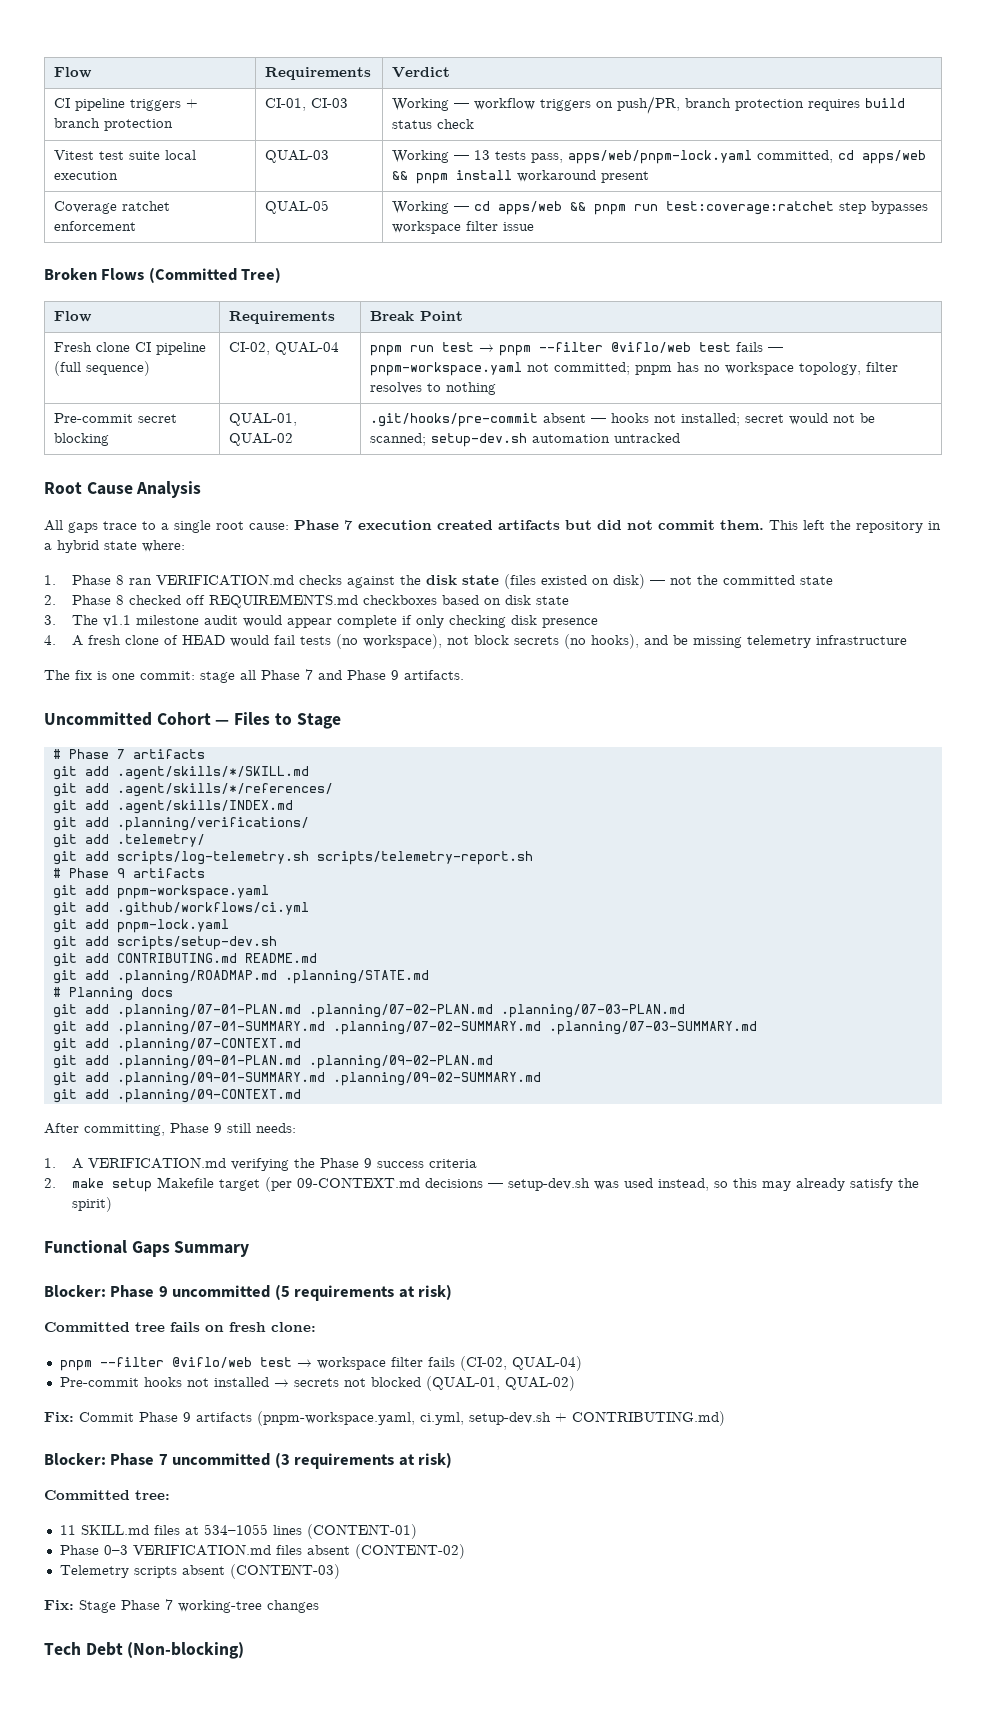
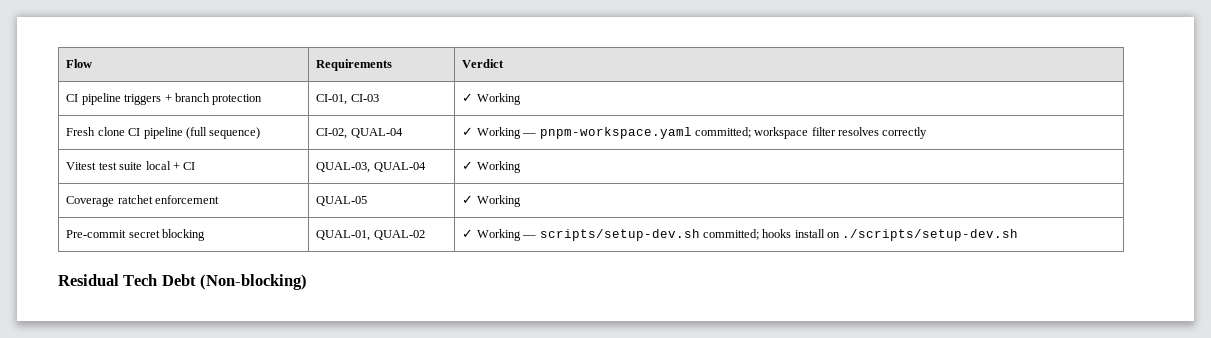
- CI pipeline triggers + branch protection | CI-01, CI-03 | Working — workflow triggers on push/PR, branch protection requires build status check
- Vitest test suite local execution | QUAL-03 | Working — 13 tests pass, apps/web/pnpm-lock.yaml committed, cd apps/web && pnpm install workaround present
- Coverage ratchet enforcement | QUAL-05 | Working — cd apps/web && pnpm run test:coverage:ratchet step bypasses workspace filter issue
- Broken Flows (Committed Tree)
- Flow | Requirements | Break Point
+ CI pipeline triggers + branch protection | CI-01, CI-03 | ✓ Working
- Fresh clone CI pipeline (full sequence) | CI-02, QUAL-04 | pnpm run test → pnpm --filter @viflo/web test fails — pnpm-workspace.yaml not committed; pnpm has no workspace topology, filter resolves to nothing
+ Fresh clone CI pipeline (full sequence) | CI-02, QUAL-04 | ✓ Working — pnpm-workspace.yaml committed; workspace filter resolves correctly
+ Vitest test suite local + CI | QUAL-03, QUAL-04 | ✓ Working
+ Coverage ratchet enforcement | QUAL-05 | ✓ Working
- Pre-commit secret blocking | QUAL-01, QUAL-02 | .git/hooks/pre-commit absent — hooks not installed; secret would not be scanned; setup-dev.sh automation untracked
- Root Cause Analysis
- All gaps trace to a single root cause: Phase 7 execution created artifacts but did not commit them. This left the repository in a hybrid state where:
- 1. Phase 8 ran VERIFICATION.md checks against the disk state (files existed on disk) — not the committed state
- 2. Phase 8 checked off REQUIREMENTS.md checkboxes based on disk state
- 3. The v1.1 milestone audit would appear complete if only checking disk presence
- 4. A fresh clone of HEAD would fail tests (no workspace), not block secrets (no hooks), and be missing telemetry infrastructure
- The fix is one commit: stage all Phase 7 and Phase 9 artifacts.
- Uncommitted Cohort — Files to Stage
- # Phase 7 artifacts
- git add .agent/skills/*/SKILL.md
- git add .agent/skills/*/references/
- git add .agent/skills/INDEX.md
- git add .planning/verifications/
- git add .telemetry/
- git add scripts/log-telemetry.sh scripts/telemetry-report.sh
- # Phase 9 artifacts
- git add pnpm-workspace.yaml
- git add .github/workflows/ci.yml
- git add pnpm-lock.yaml
- git add scripts/setup-dev.sh
- git add CONTRIBUTING.md README.md
- git add .planning/ROADMAP.md .planning/STATE.md
- # Planning docs
- git add .planning/07-01-PLAN.md .planning/07-02-PLAN.md .planning/07-03-PLAN.md
- git add .planning/07-01-SUMMARY.md .planning/07-02-SUMMARY.md .planning/07-03-SUMMARY.md
- git add .planning/07-CONTEXT.md
- git add .planning/09-01-PLAN.md .planning/09-02-PLAN.md
- git add .planning/09-01-SUMMARY.md .planning/09-02-SUMMARY.md
- git add .planning/09-CONTEXT.md
- After committing, Phase 9 still needs:
- 1. A VERIFICATION.md verifying the Phase 9 success criteria
- 2. make setup Makefile target (per 09-CONTEXT.md decisions — setup-dev.sh was used instead, so this may already satisfy the spirit)
- Functional Gaps Summary
- Blocker: Phase 9 uncommitted (5 requirements at risk)
- Committed tree fails on fresh clone:
- pnpm --filter @viflo/web test → workspace filter fails (CI-02, QUAL-04)
- Pre-commit hooks not installed → secrets not blocked (QUAL-01, QUAL-02)
- Fix: Commit Phase 9 artifacts (pnpm-workspace.yaml, ci.yml, setup-dev.sh + CONTRIBUTING.md)
- Blocker: Phase 7 uncommitted (3 requirements at risk)
- Committed tree:
- 11 SKILL.md files at 534–1055 lines (CONTENT-01)
- Phase 0–3 VERIFICATION.md files absent (CONTENT-02)
- Telemetry scripts absent (CONTENT-03)
- Fix: Stage Phase 7 working-tree changes
- Tech Debt (Non-blocking)
+ Pre-commit secret blocking | QUAL-01, QUAL-02 | ✓ Working — scripts/setup-dev.sh committed; hooks install on ./scripts/setup-dev.sh
+ Residual Tech Debt (Non-blocking)

